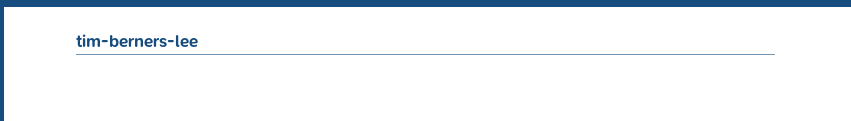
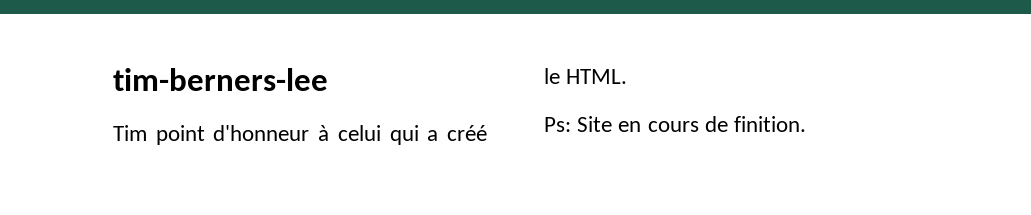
+ Tim point d'honneur à celui qui a créé le HTML.
+ Ps: Site en cours de finition.

